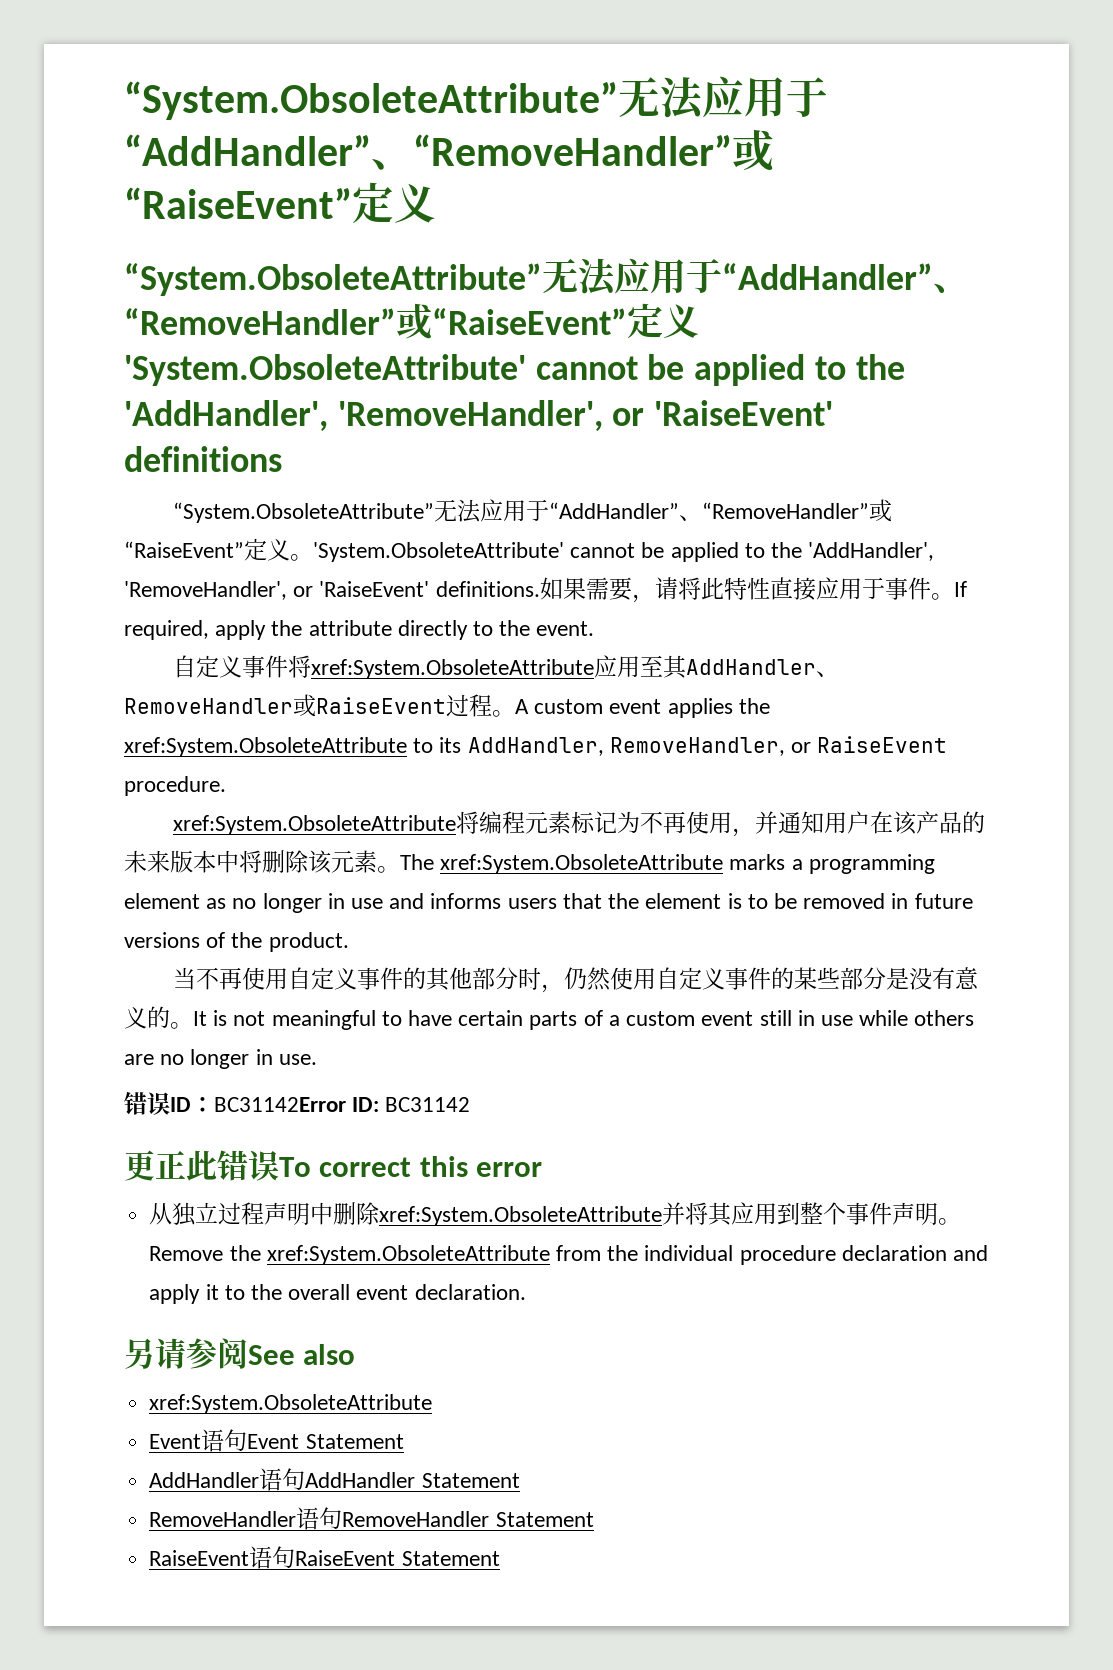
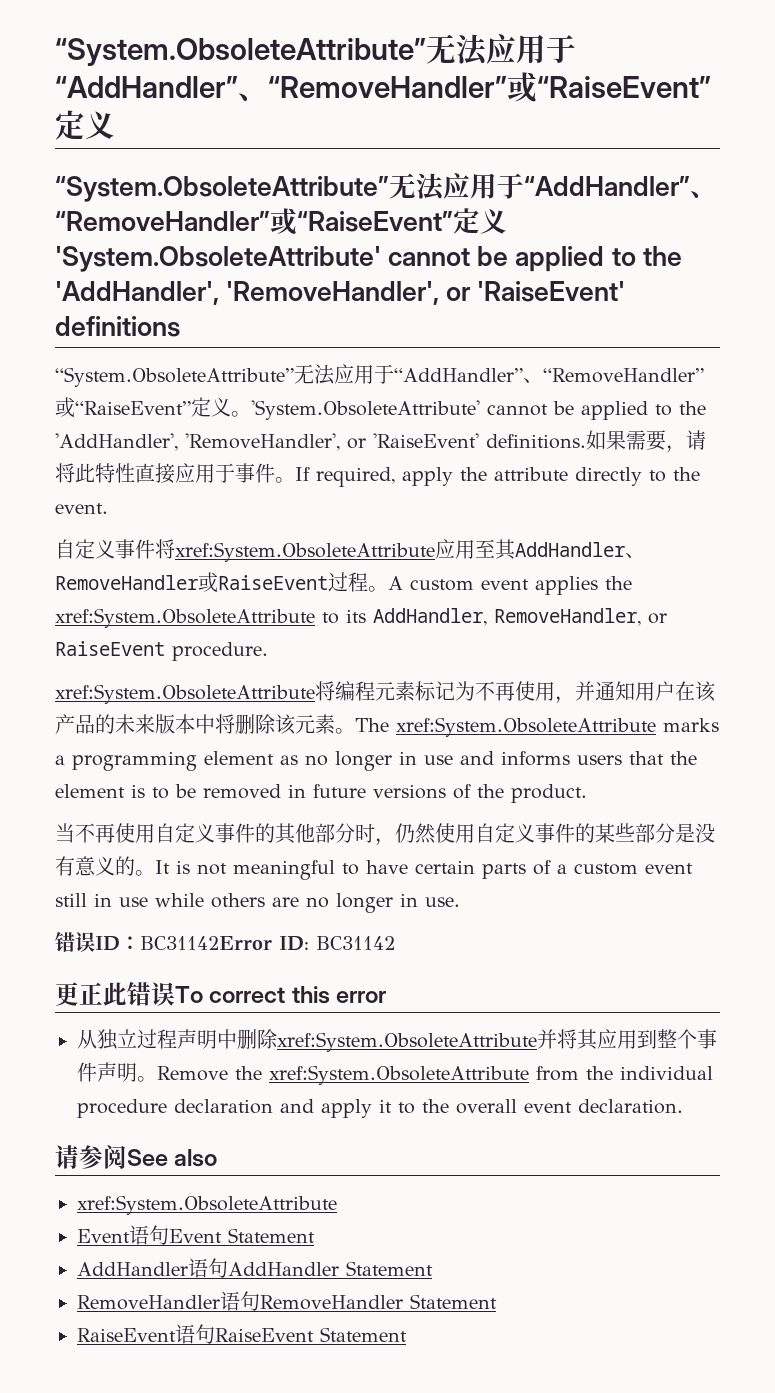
- 另请参阅See also
+ 请参阅See also

